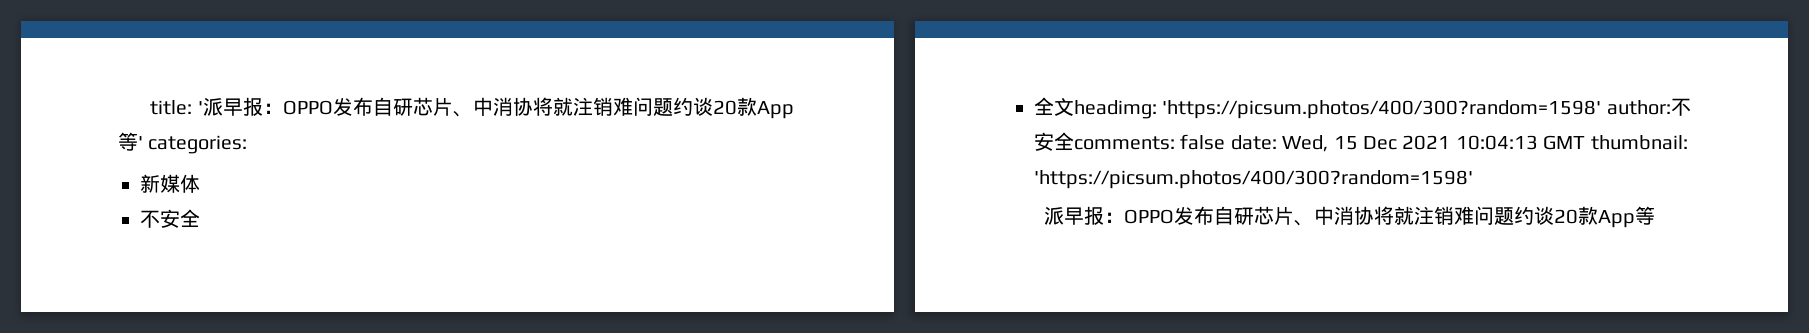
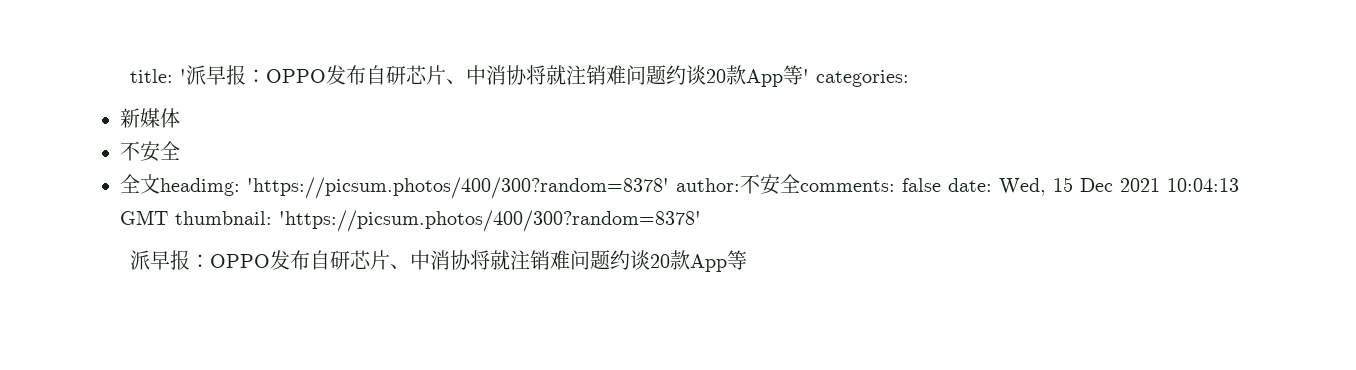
- 全文headimg: 'https://picsum.photos/400/300?random=1598' author:不安全comments: false date: Wed, 15 Dec 2021 10:04:13 GMT thumbnail: 'https://picsum.photos/400/300?random=1598'
+ 全文headimg: 'https://picsum.photos/400/300?random=8378' author:不安全comments: false date: Wed, 15 Dec 2021 10:04:13 GMT thumbnail: 'https://picsum.photos/400/300?random=8378'

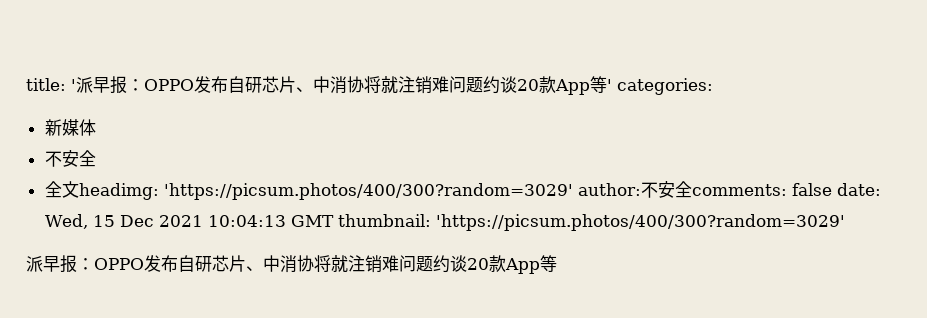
- 全文headimg: 'https://picsum.photos/400/300?random=8378' author:不安全comments: false date: Wed, 15 Dec 2021 10:04:13 GMT thumbnail: 'https://picsum.photos/400/300?random=8378'
+ 全文headimg: 'https://picsum.photos/400/300?random=3029' author:不安全comments: false date: Wed, 15 Dec 2021 10:04:13 GMT thumbnail: 'https://picsum.photos/400/300?random=3029'

